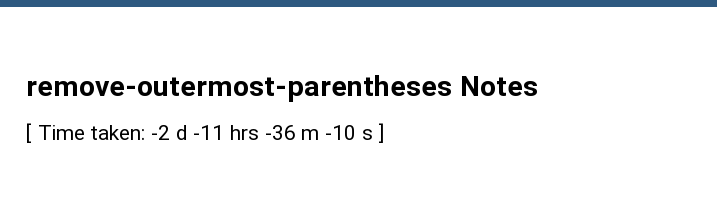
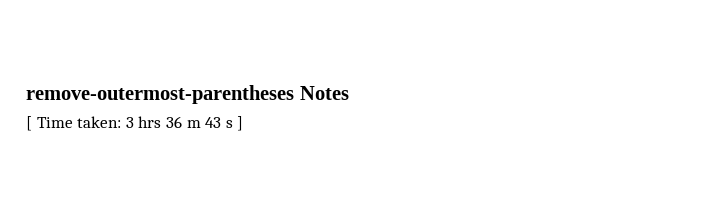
- [ Time taken: -2 d -11 hrs -36 m -10 s ]
+ [ Time taken: 3 hrs 36 m 43 s ]

